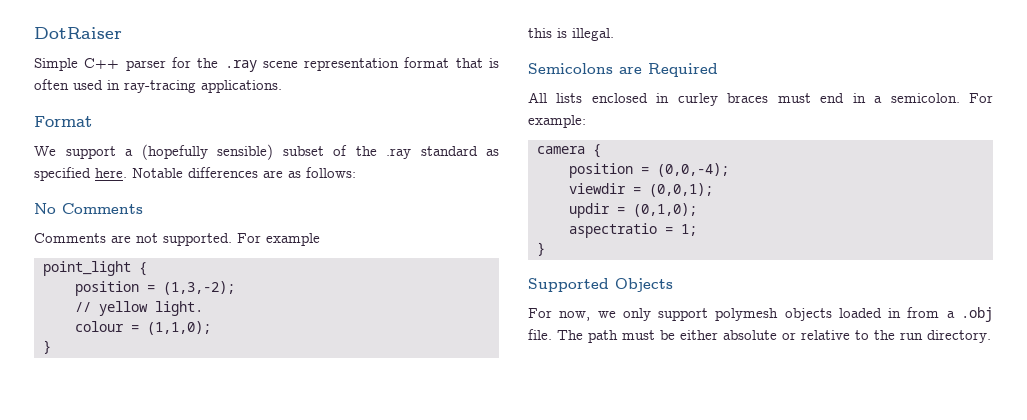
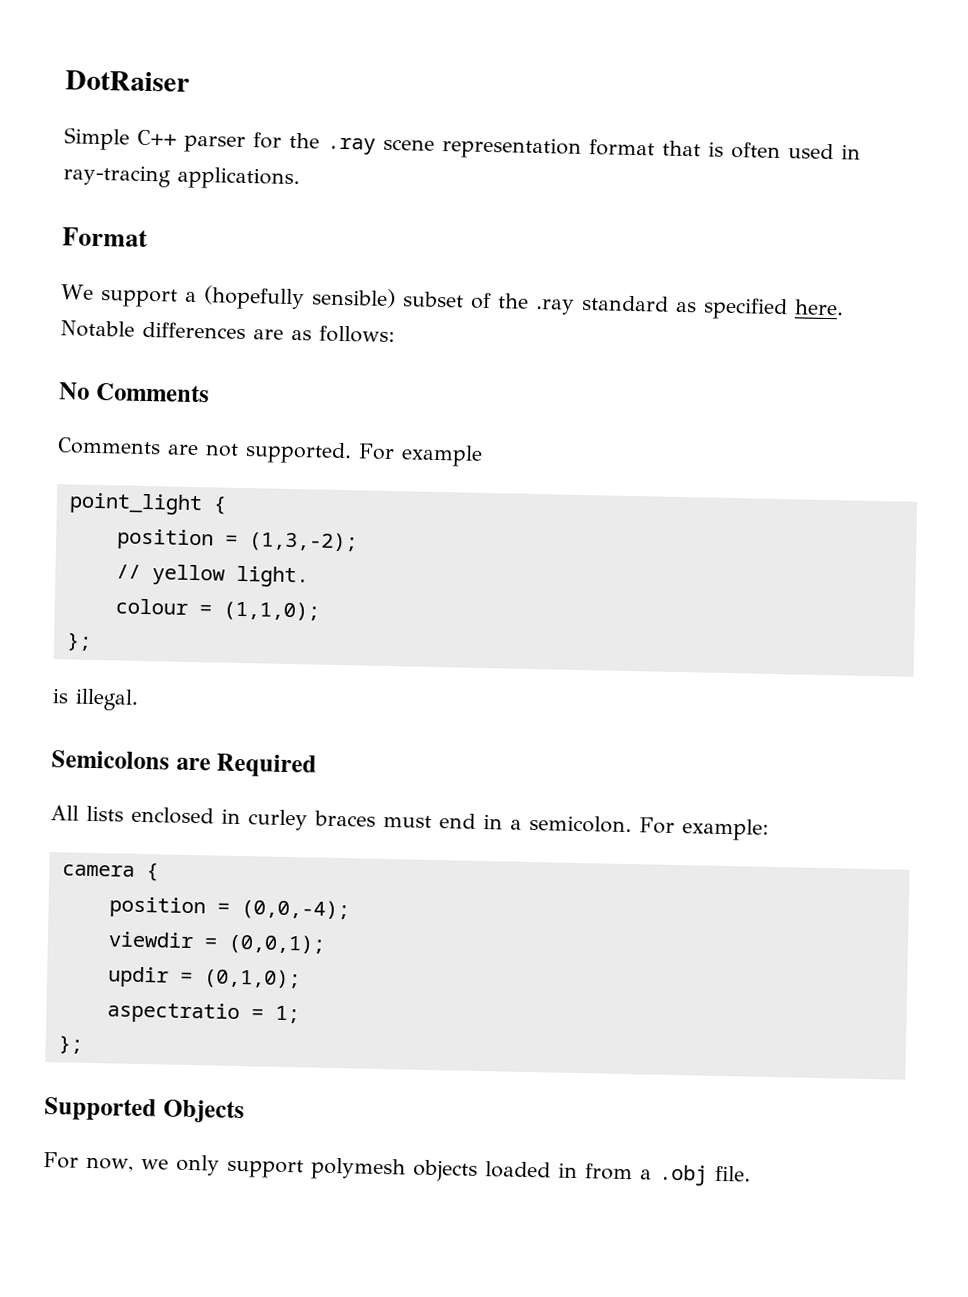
  colour = (1,1,0);
- }
- this is illegal.
+ };
+ is illegal.
  aspectratio = 1;
- }
+ };
- The path must be either absolute or relative to the run directory.

